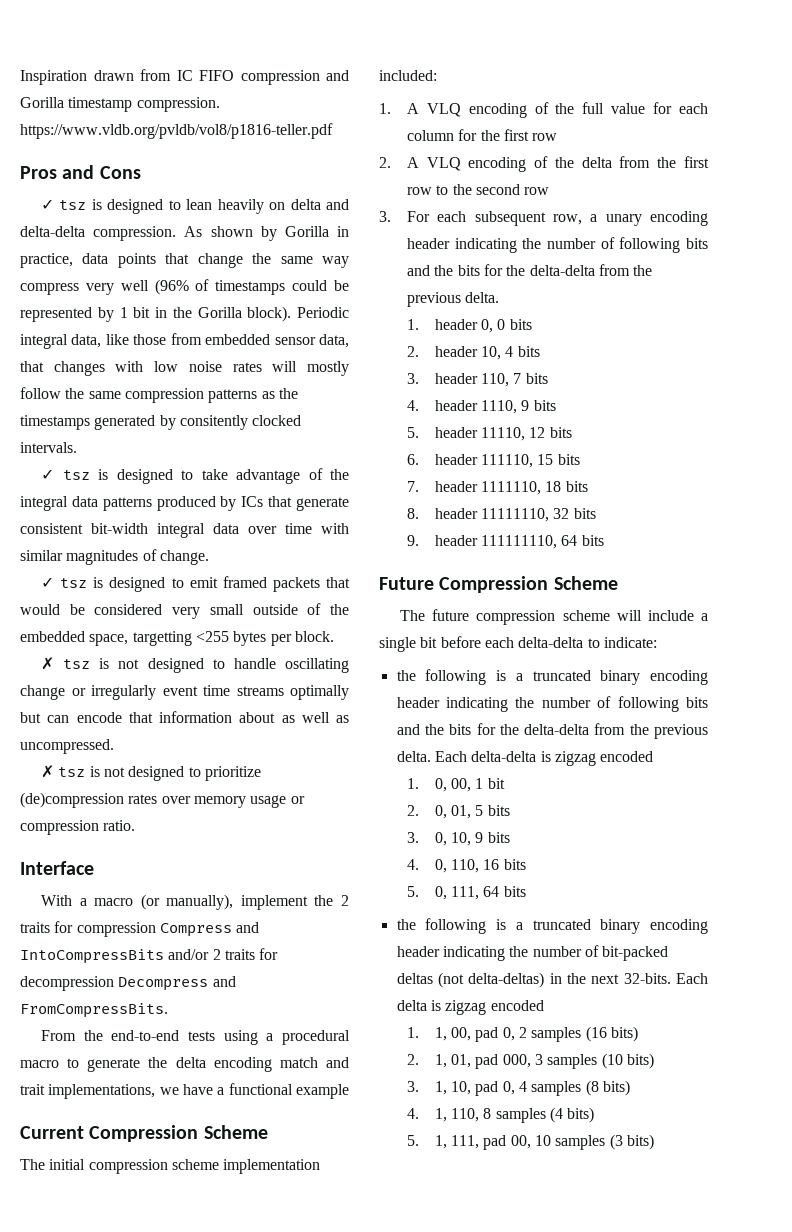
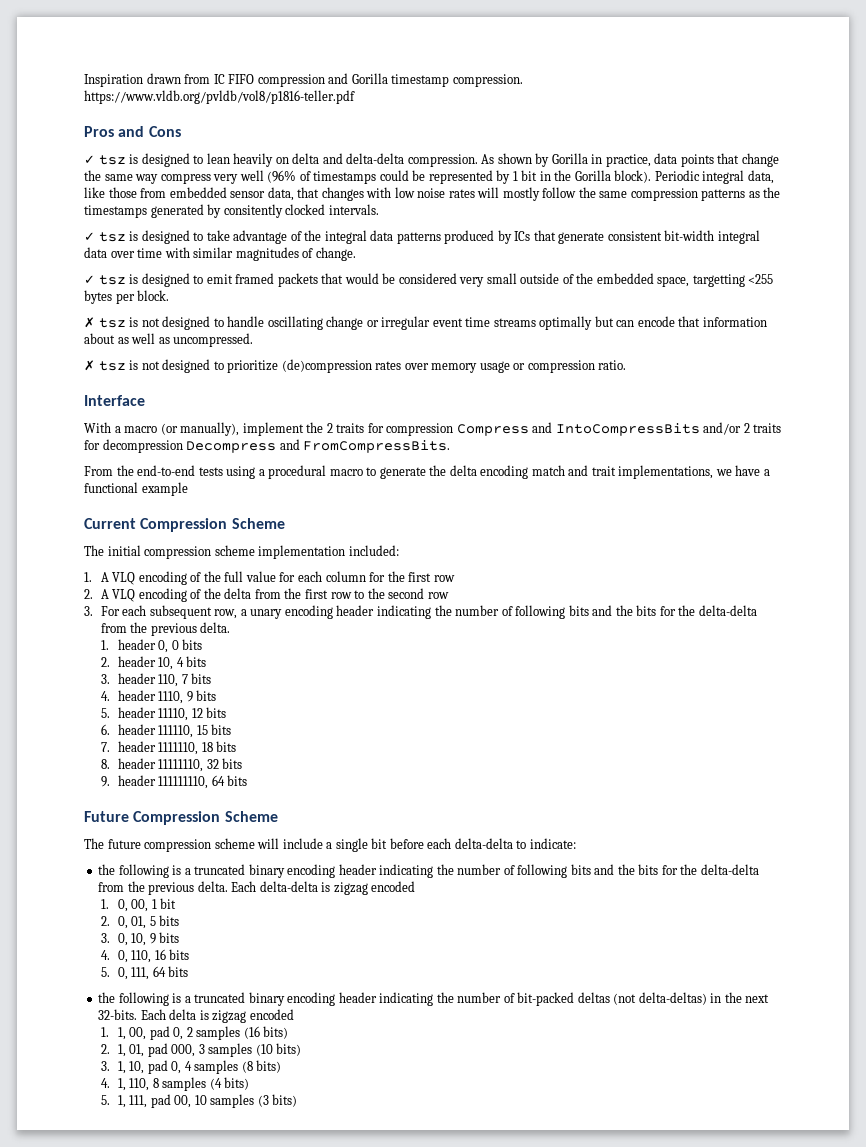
- ✗ tsz is not designed to handle oscillating change or irregularly event time streams optimally but can encode that information about as well as uncompressed.
+ ✗ tsz is not designed to handle oscillating change or irregular event time streams optimally but can encode that information about as well as uncompressed.

